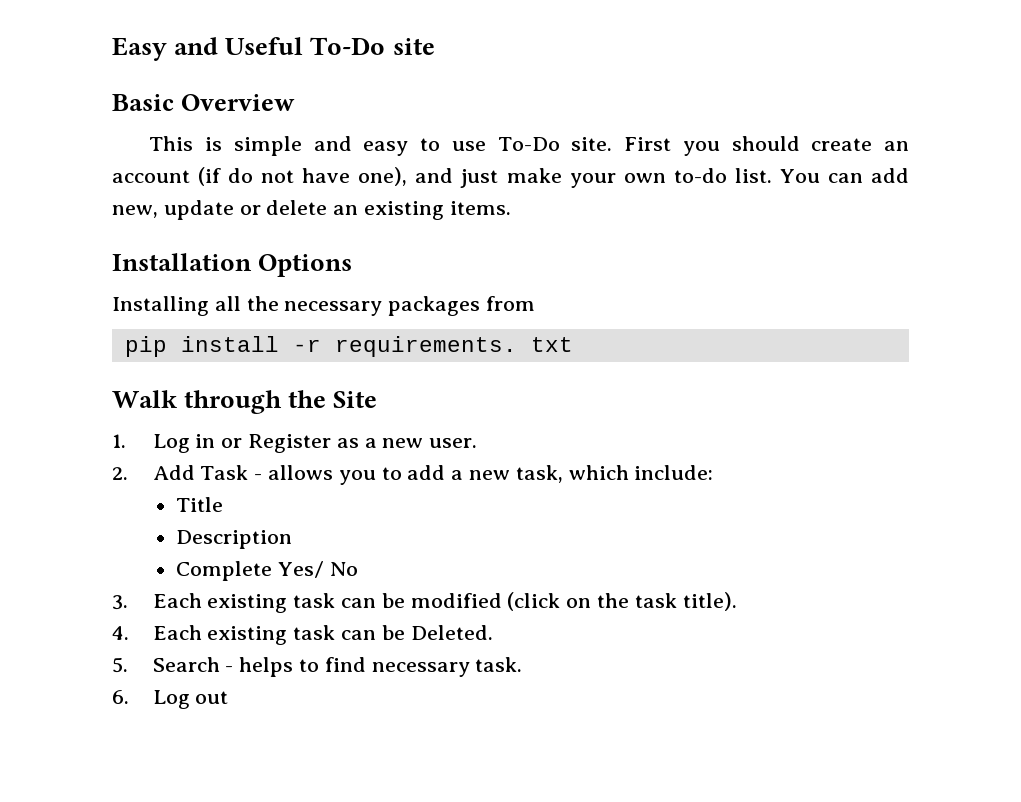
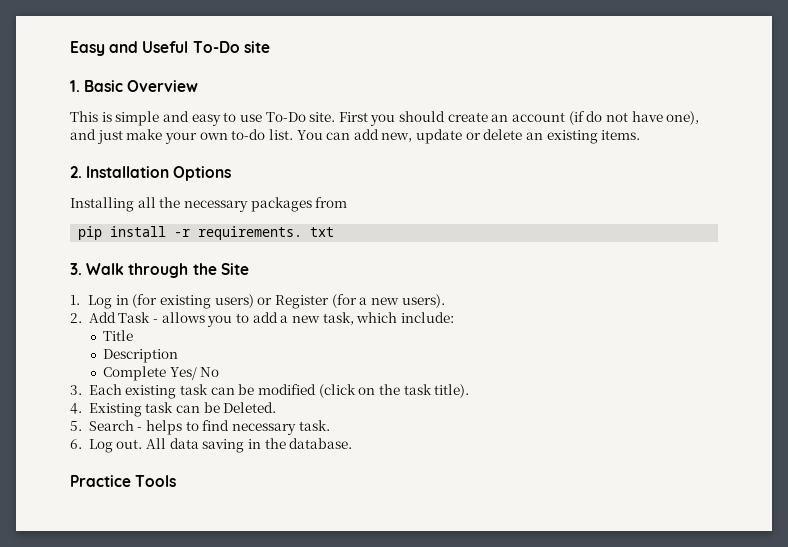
- Basic Overview
+ 1. Basic Overview
- Installation Options
+ 2. Installation Options
- Walk through the Site
+ 3. Walk through the Site
- 1. Log in or Register as a new user.
+ 1. Log in (for existing users) or Register (for a new users).
- 4. Each existing task can be Deleted.
+ 4. Existing task can be Deleted.
- 6. Log out
+ 6. Log out. All data saving in the database.
+ Practice Tools

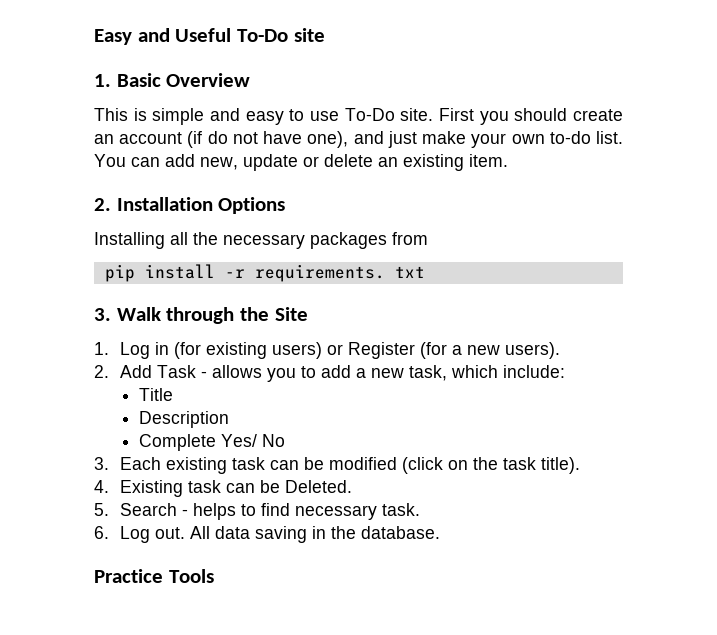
- You can add new, update or delete an existing items.
+ You can add new, update or delete an existing item.

